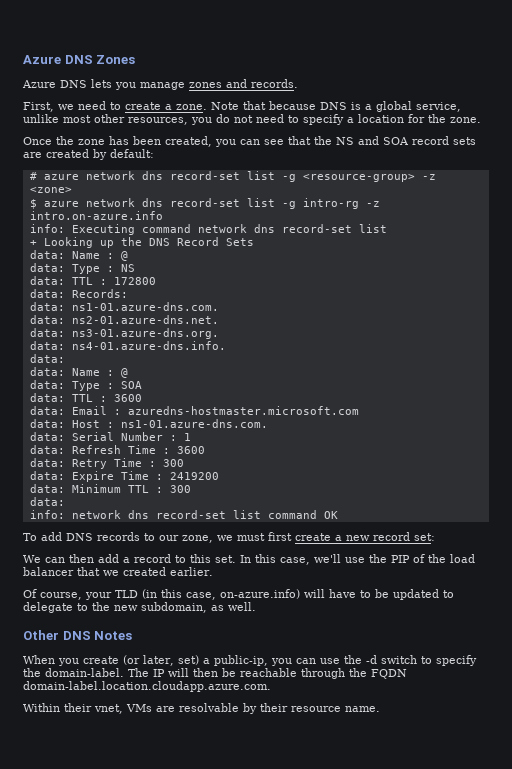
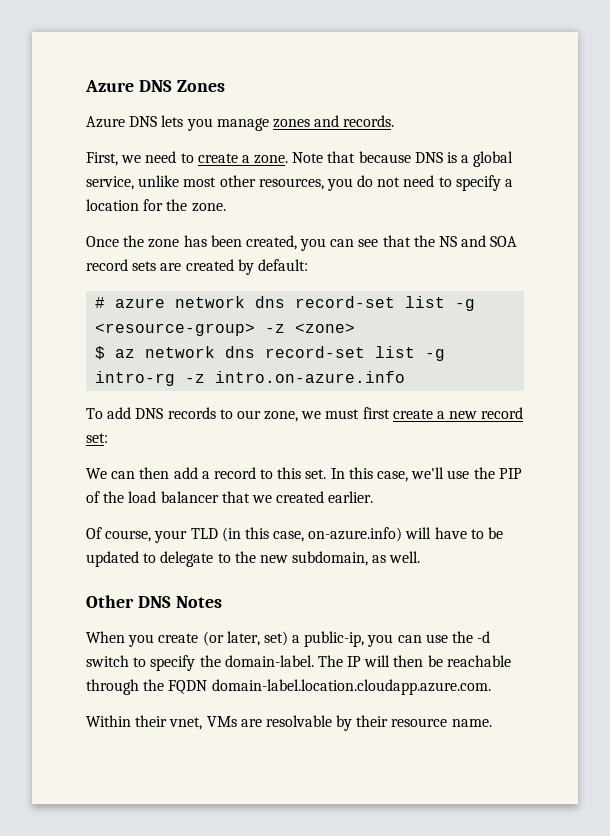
- $ azure network dns record-set list -g intro-rg -z intro.on-azure.info
+ $ az network dns record-set list -g intro-rg -z intro.on-azure.info
- info: Executing command network dns record-set list
- + Looking up the DNS Record Sets
- data: Name : @
- data: Type : NS
- data: TTL : 172800
- data: Records:
- data: ns1-01.azure-dns.com.
- data: ns2-01.azure-dns.net.
- data: ns3-01.azure-dns.org.
- data: ns4-01.azure-dns.info.
- data:
- data: Name : @
- data: Type : SOA
- data: TTL : 3600
- data: Email : azuredns-hostmaster.microsoft.com
- data: Host : ns1-01.azure-dns.com.
- data: Serial Number : 1
- data: Refresh Time : 3600
- data: Retry Time : 300
- data: Expire Time : 2419200
- data: Minimum TTL : 300
- data:
- info: network dns record-set list command OK

